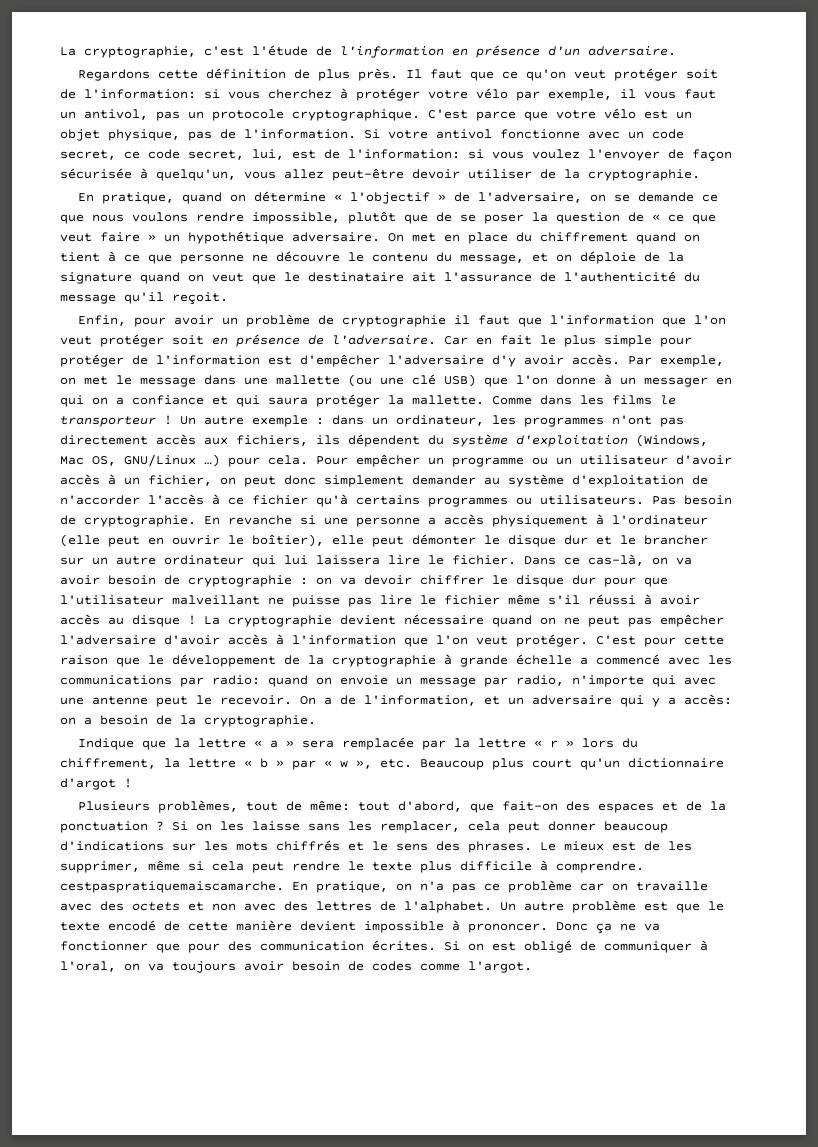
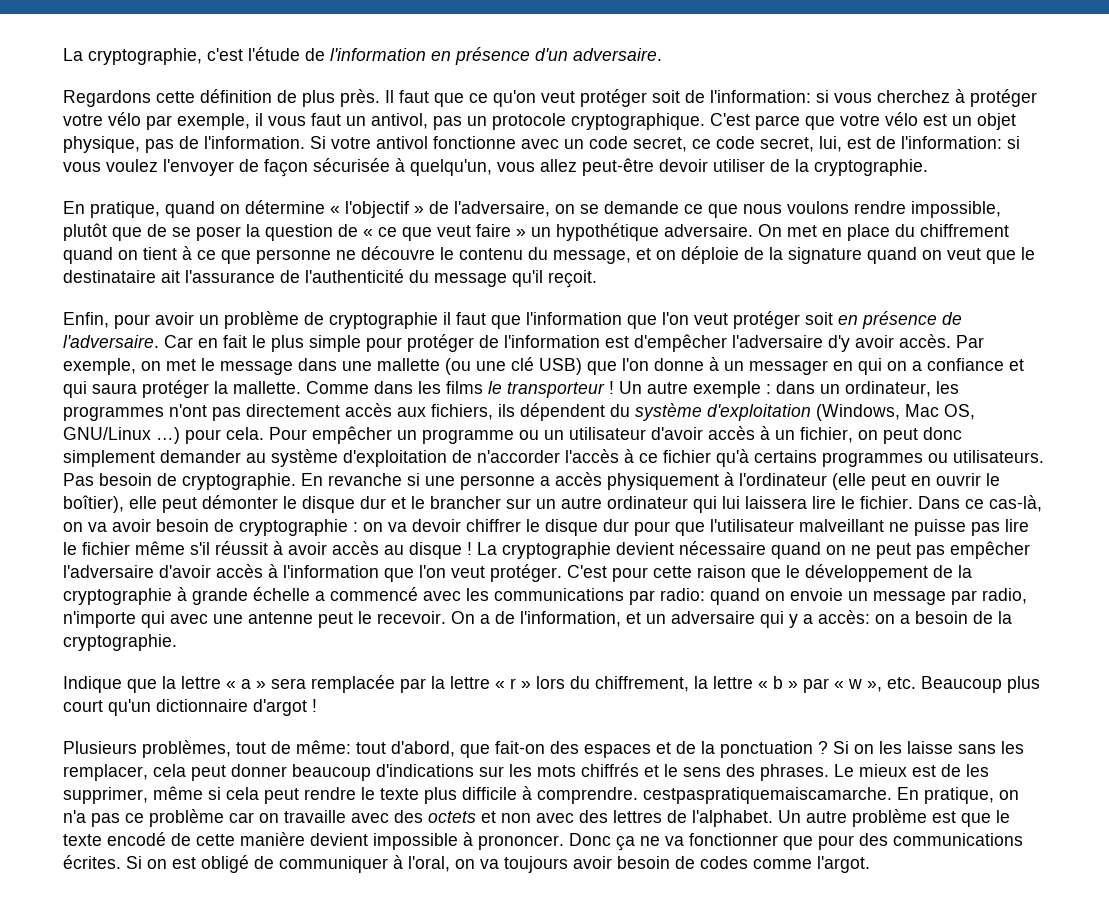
- Dans ce cas-là, on va avoir besoin de cryptographie : on va devoir chiffrer le disque dur pour que l'utilisateur malveillant ne puisse pas lire le fichier même s'il réussi à avoir accès au disque !
+ Dans ce cas-là, on va avoir besoin de cryptographie : on va devoir chiffrer le disque dur pour que l'utilisateur malveillant ne puisse pas lire le fichier même s'il réussit à avoir accès au disque !
- Donc ça ne va fonctionner que pour des communication écrites.
+ Donc ça ne va fonctionner que pour des communications écrites.

